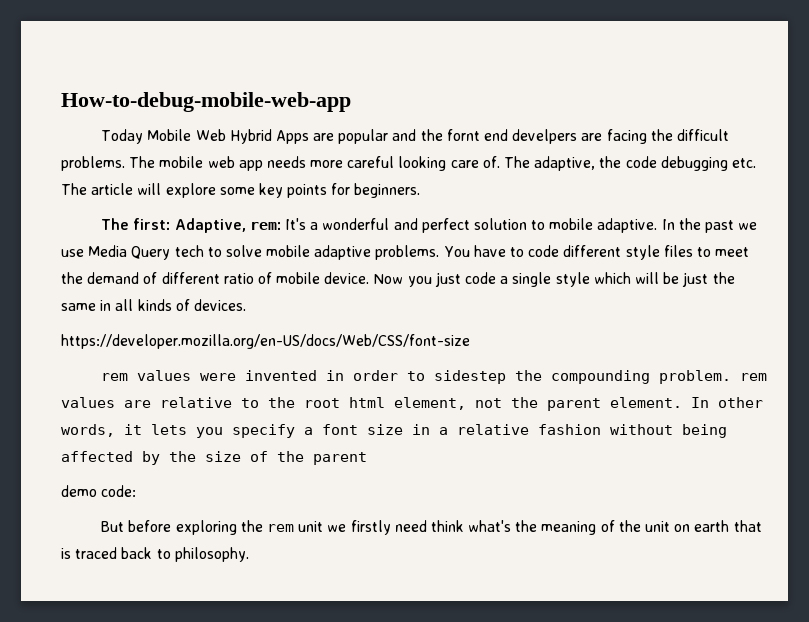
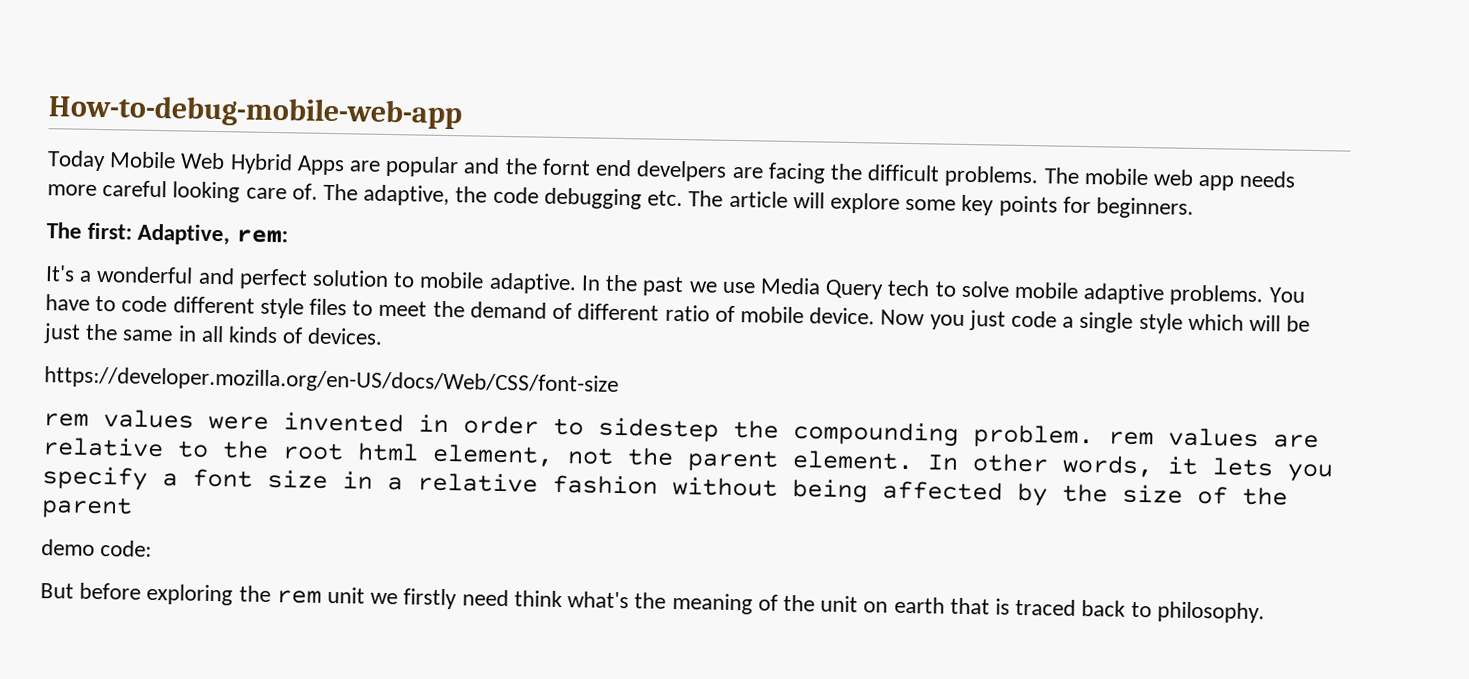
- The first: Adaptive, rem: It's a wonderful and perfect solution to mobile adaptive.
+ The first: Adaptive, rem:
+ It's a wonderful and perfect solution to mobile adaptive.

